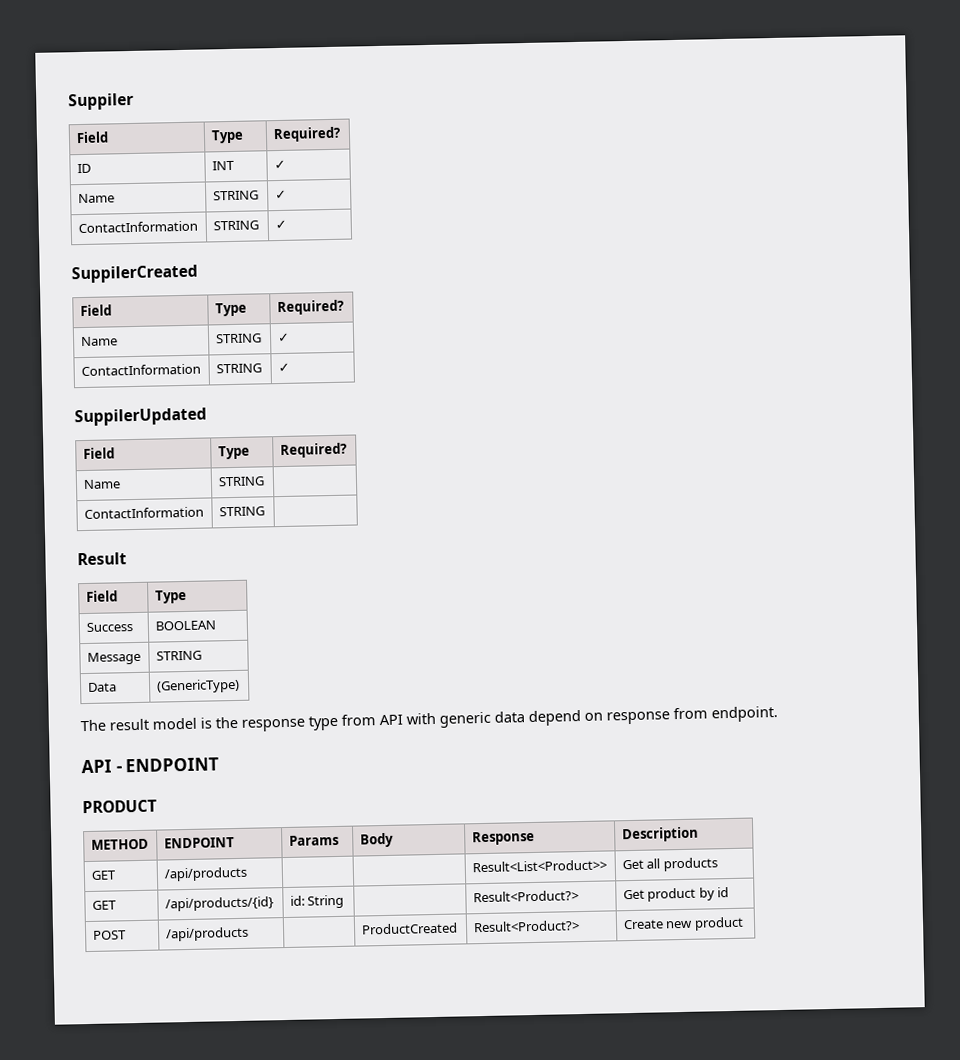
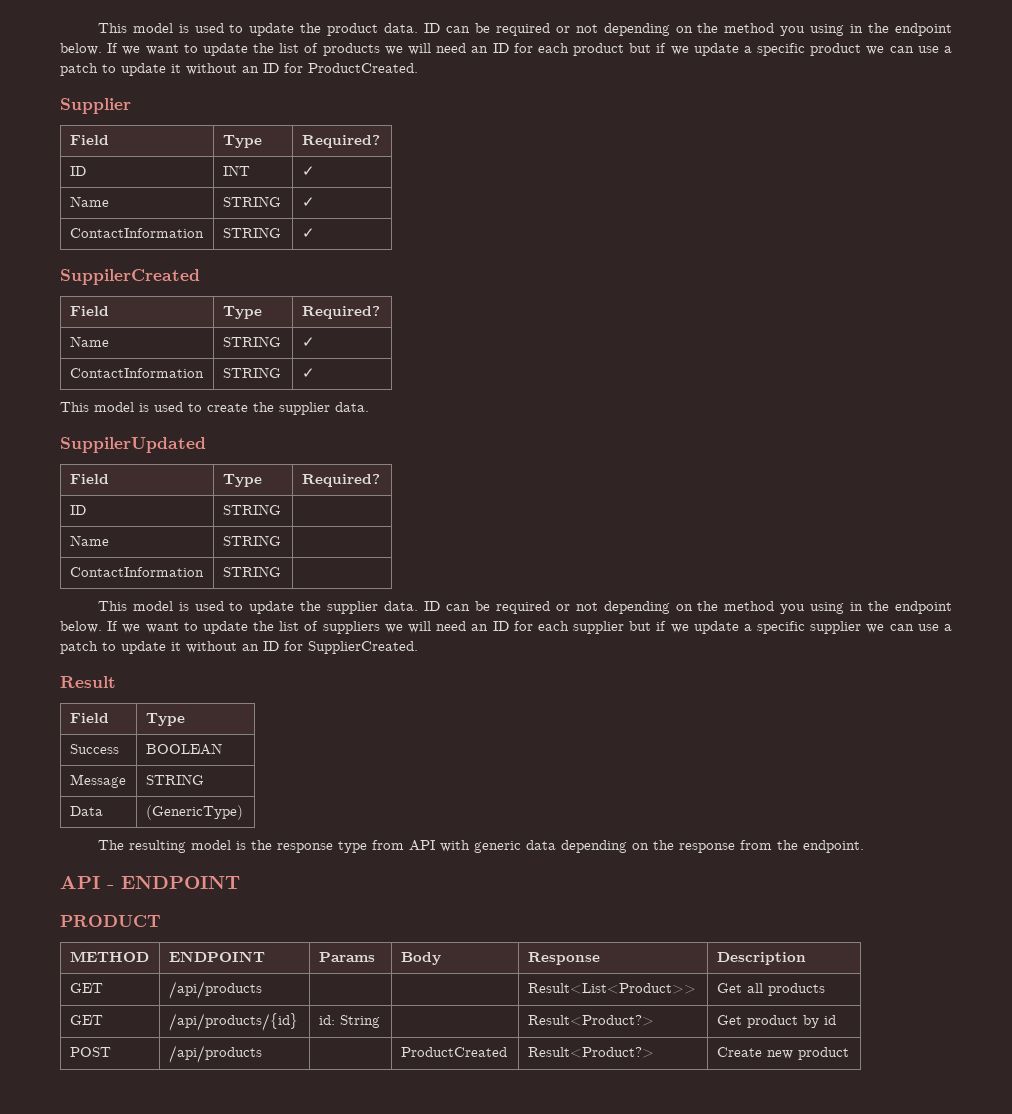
- Suppiler
+ This model is used to update the product data. ID can be required or not depending on the method you using in the endpoint below. If we want to update the list of products we will need an ID for each product but if we update a specific product we can use a patch to update it without an ID for ProductCreated.
+ Supplier
+ This model is used to create the supplier data.
+ ID | STRING |
+ This model is used to update the supplier data. ID can be required or not depending on the method you using in the endpoint below. If we want to update the list of suppliers we will need an ID for each supplier but if we update a specific supplier we can use a patch to update it without an ID for SupplierCreated.
- The result model is the response type from API with generic data depend on response from endpoint.
+ The resulting model is the response type from API with generic data depending on the response from the endpoint.

